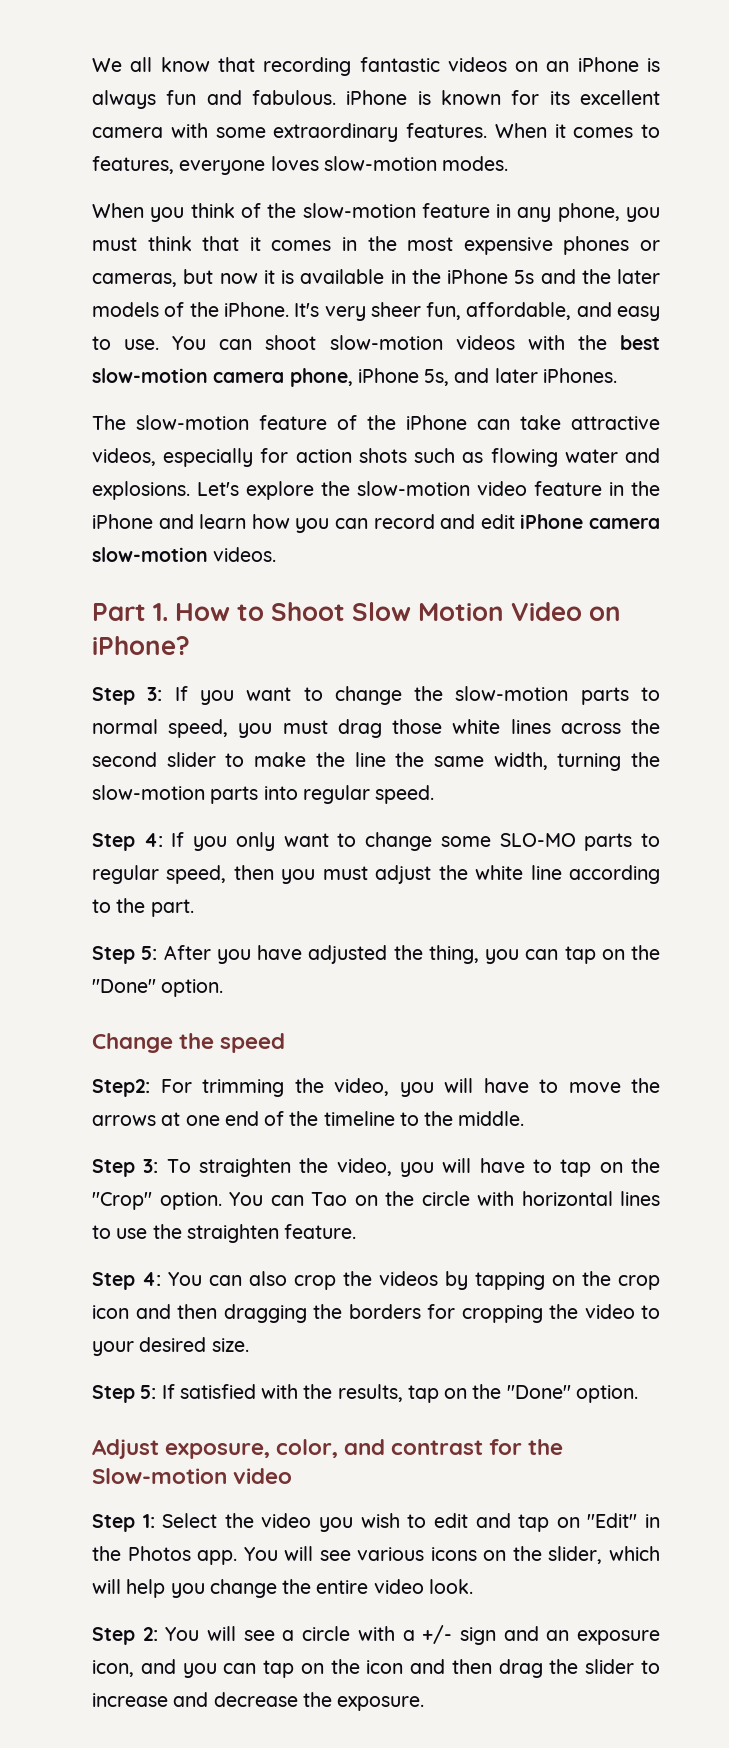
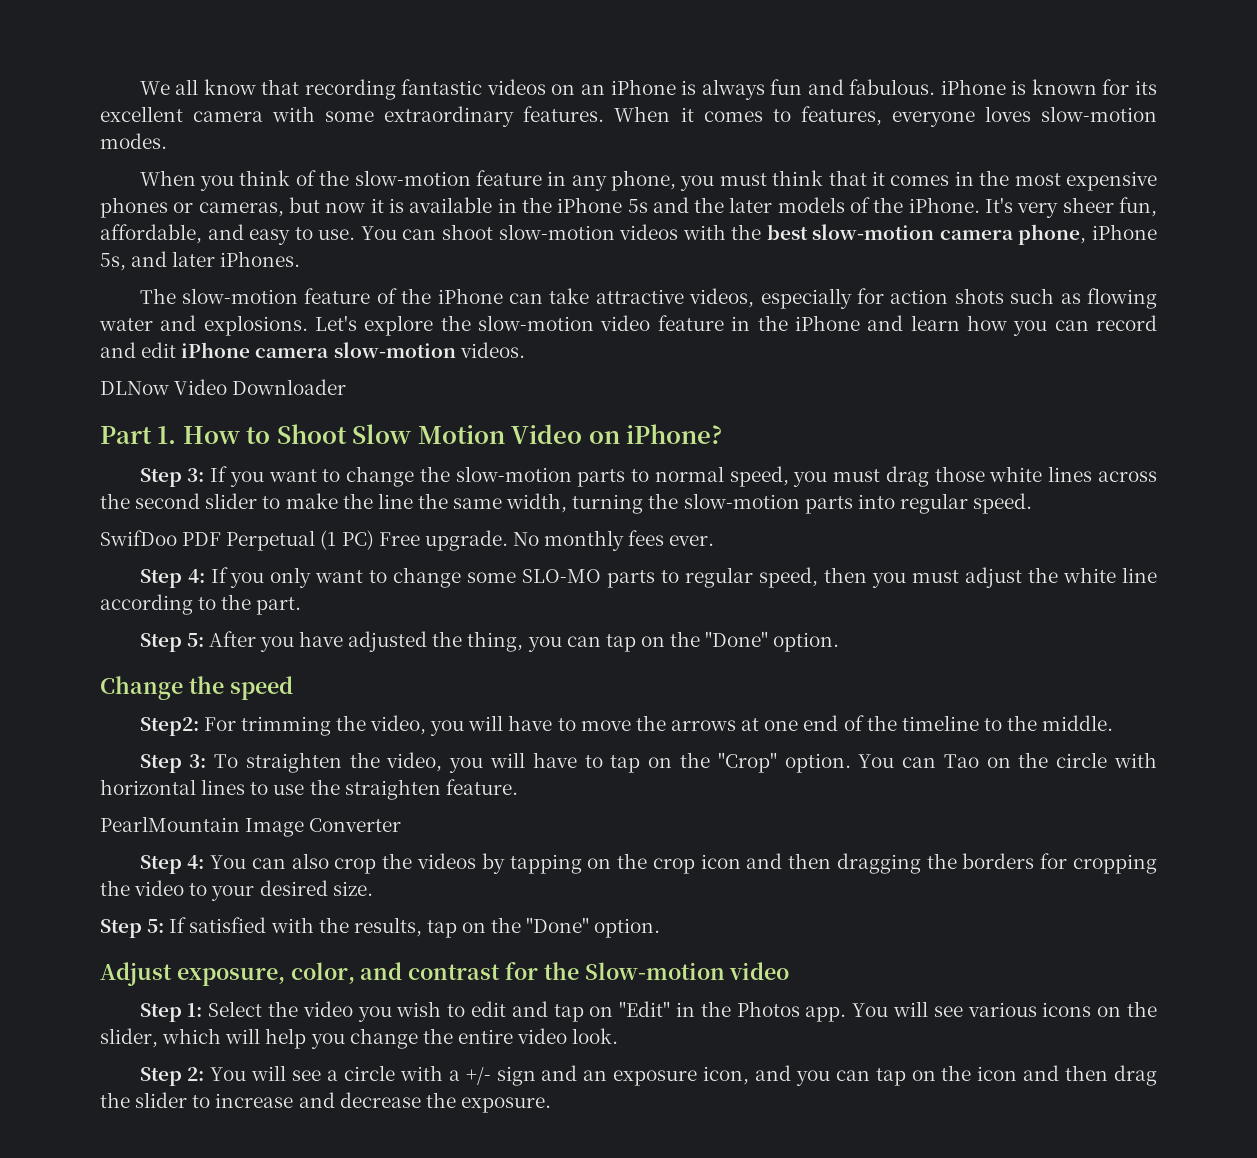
+ DLNow Video Downloader
+ SwifDoo PDF Perpetual (1 PC) Free upgrade. No monthly fees ever.
+ PearlMountain Image Converter

